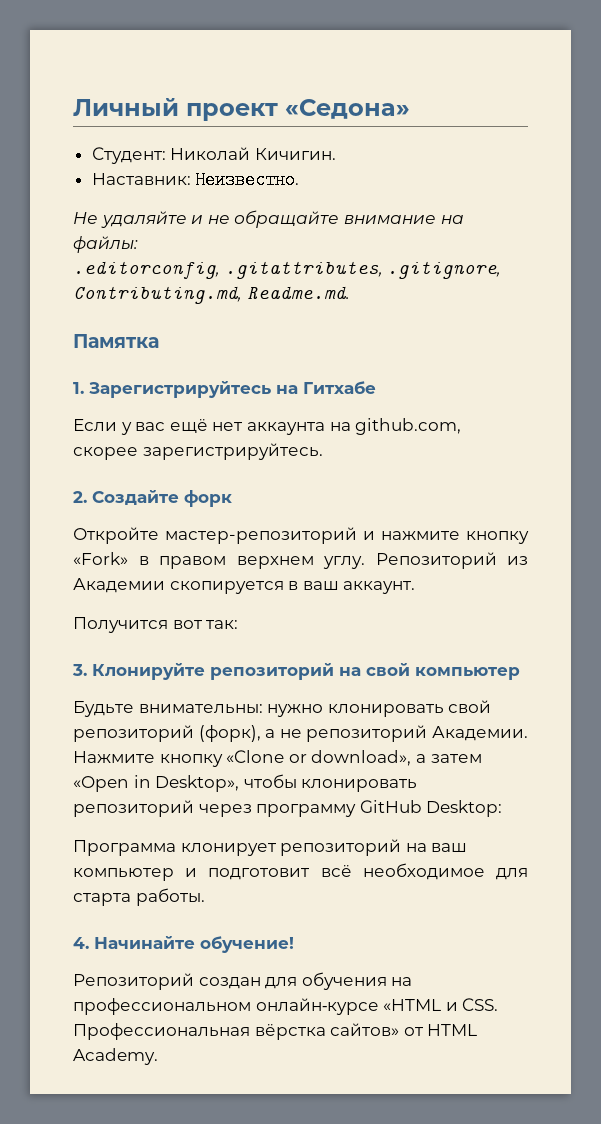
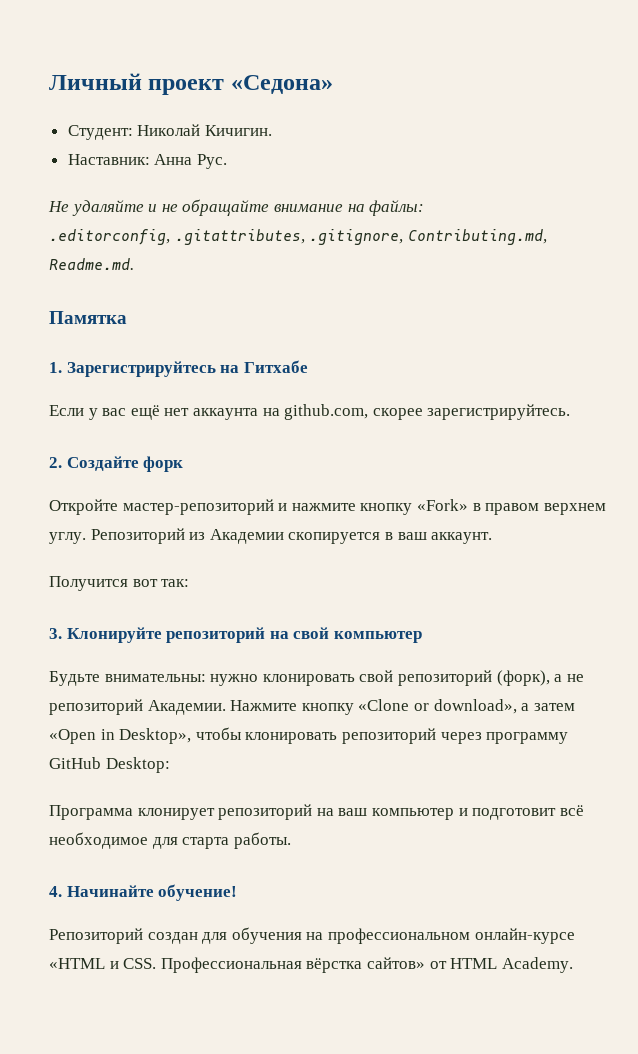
- Наставник: Неизвестно.
+ Наставник: Анна Рус.

